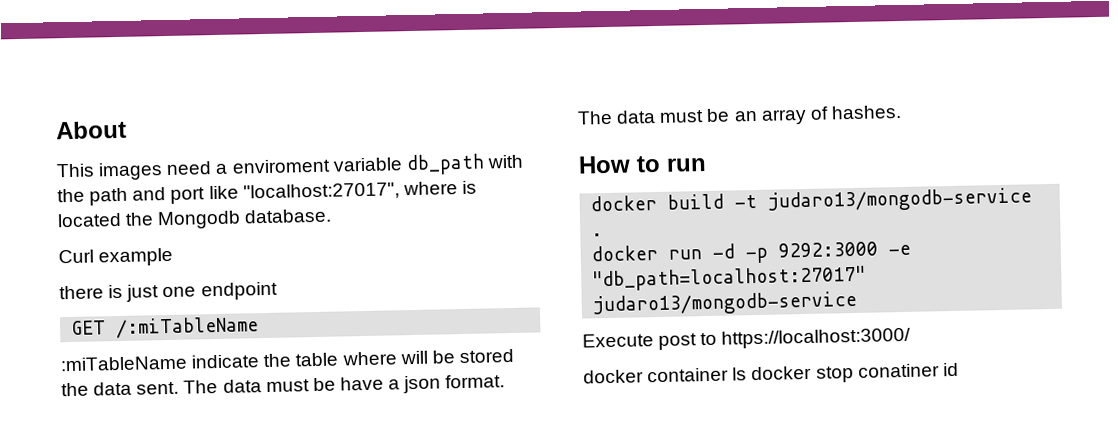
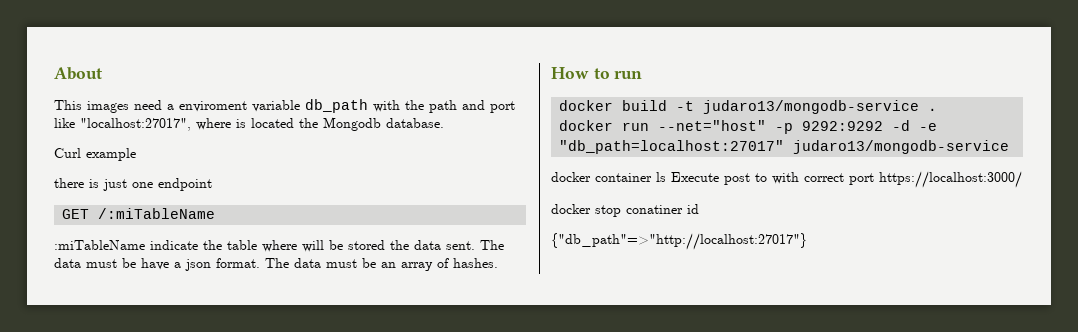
- docker run -d -p 9292:3000 -e "db_path=localhost:27017" judaro13/mongodb-service
+ docker run --net="host" -p 9292:9292 -d -e "db_path=localhost:27017" judaro13/mongodb-service
- Execute post to https://localhost:3000/
+ docker container ls Execute post to with correct port https://localhost:3000/
- docker container ls docker stop conatiner id
+ docker stop conatiner id
+ {"db_path"=>"http://localhost:27017"}

